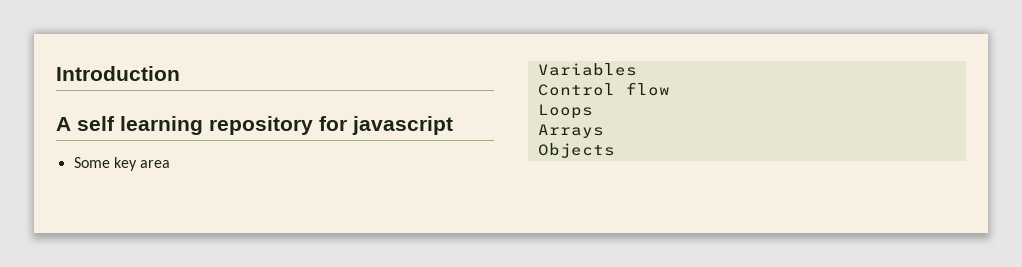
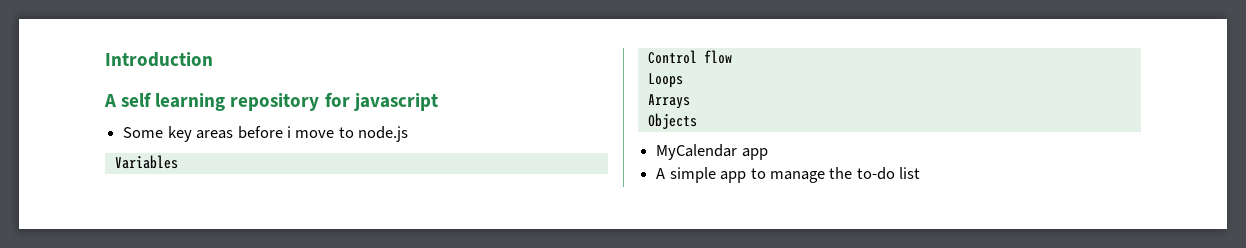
- Some key area
+ Some key areas before i move to node.js
+ MyCalendar app
+ A simple app to manage the to-do list

